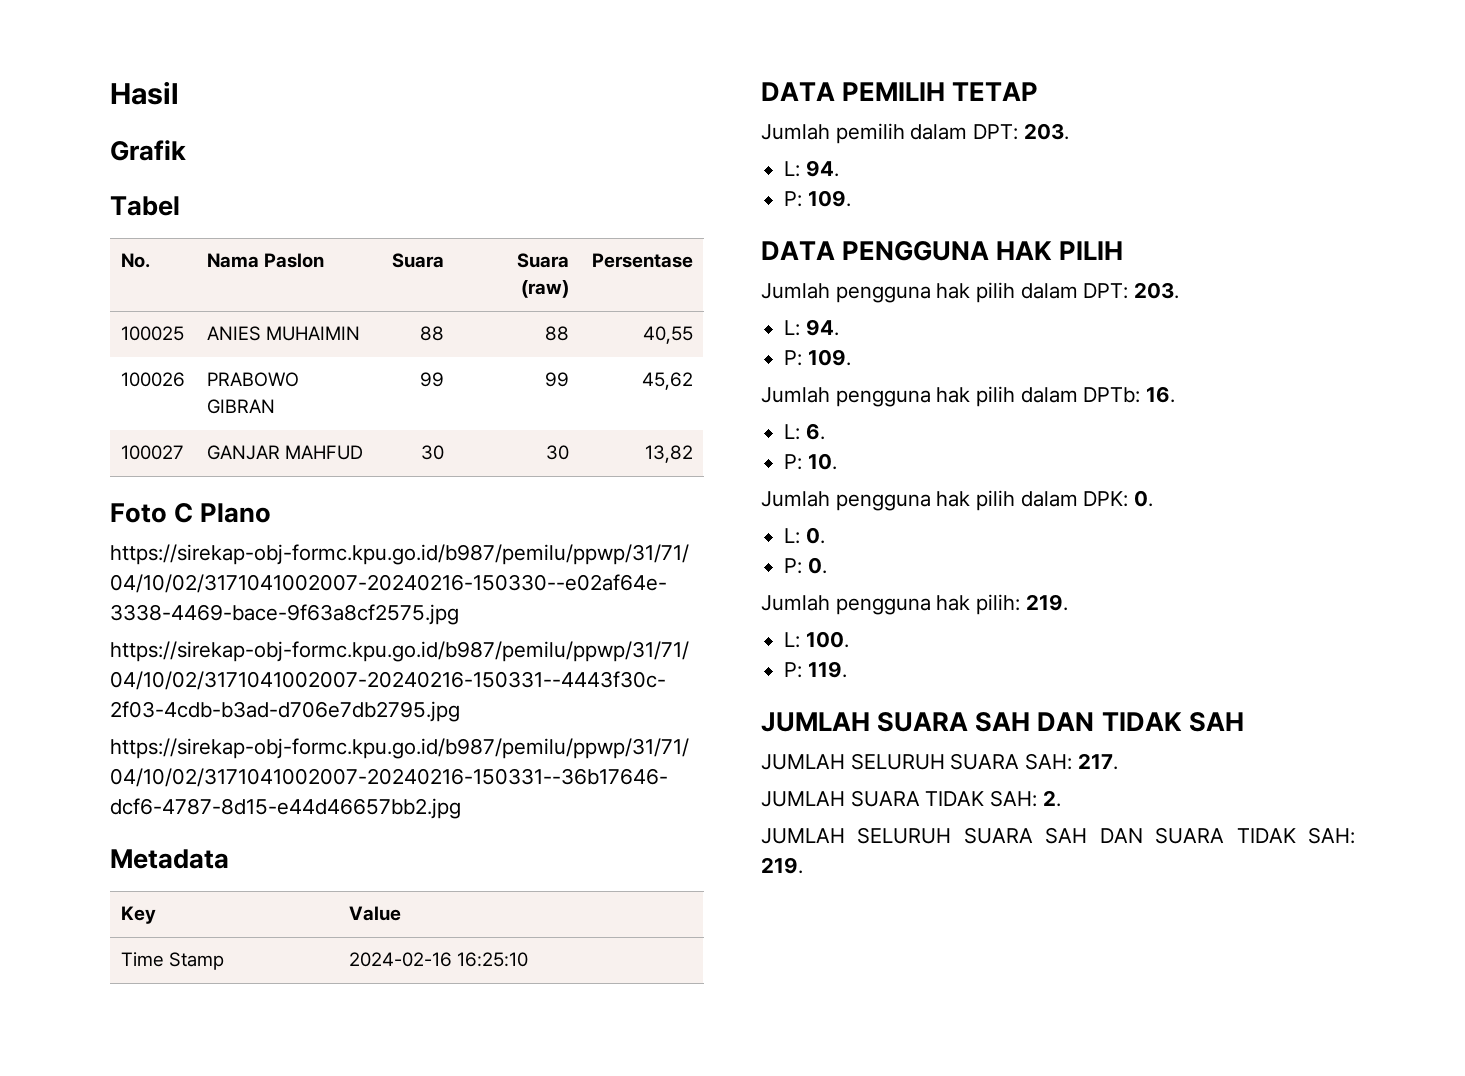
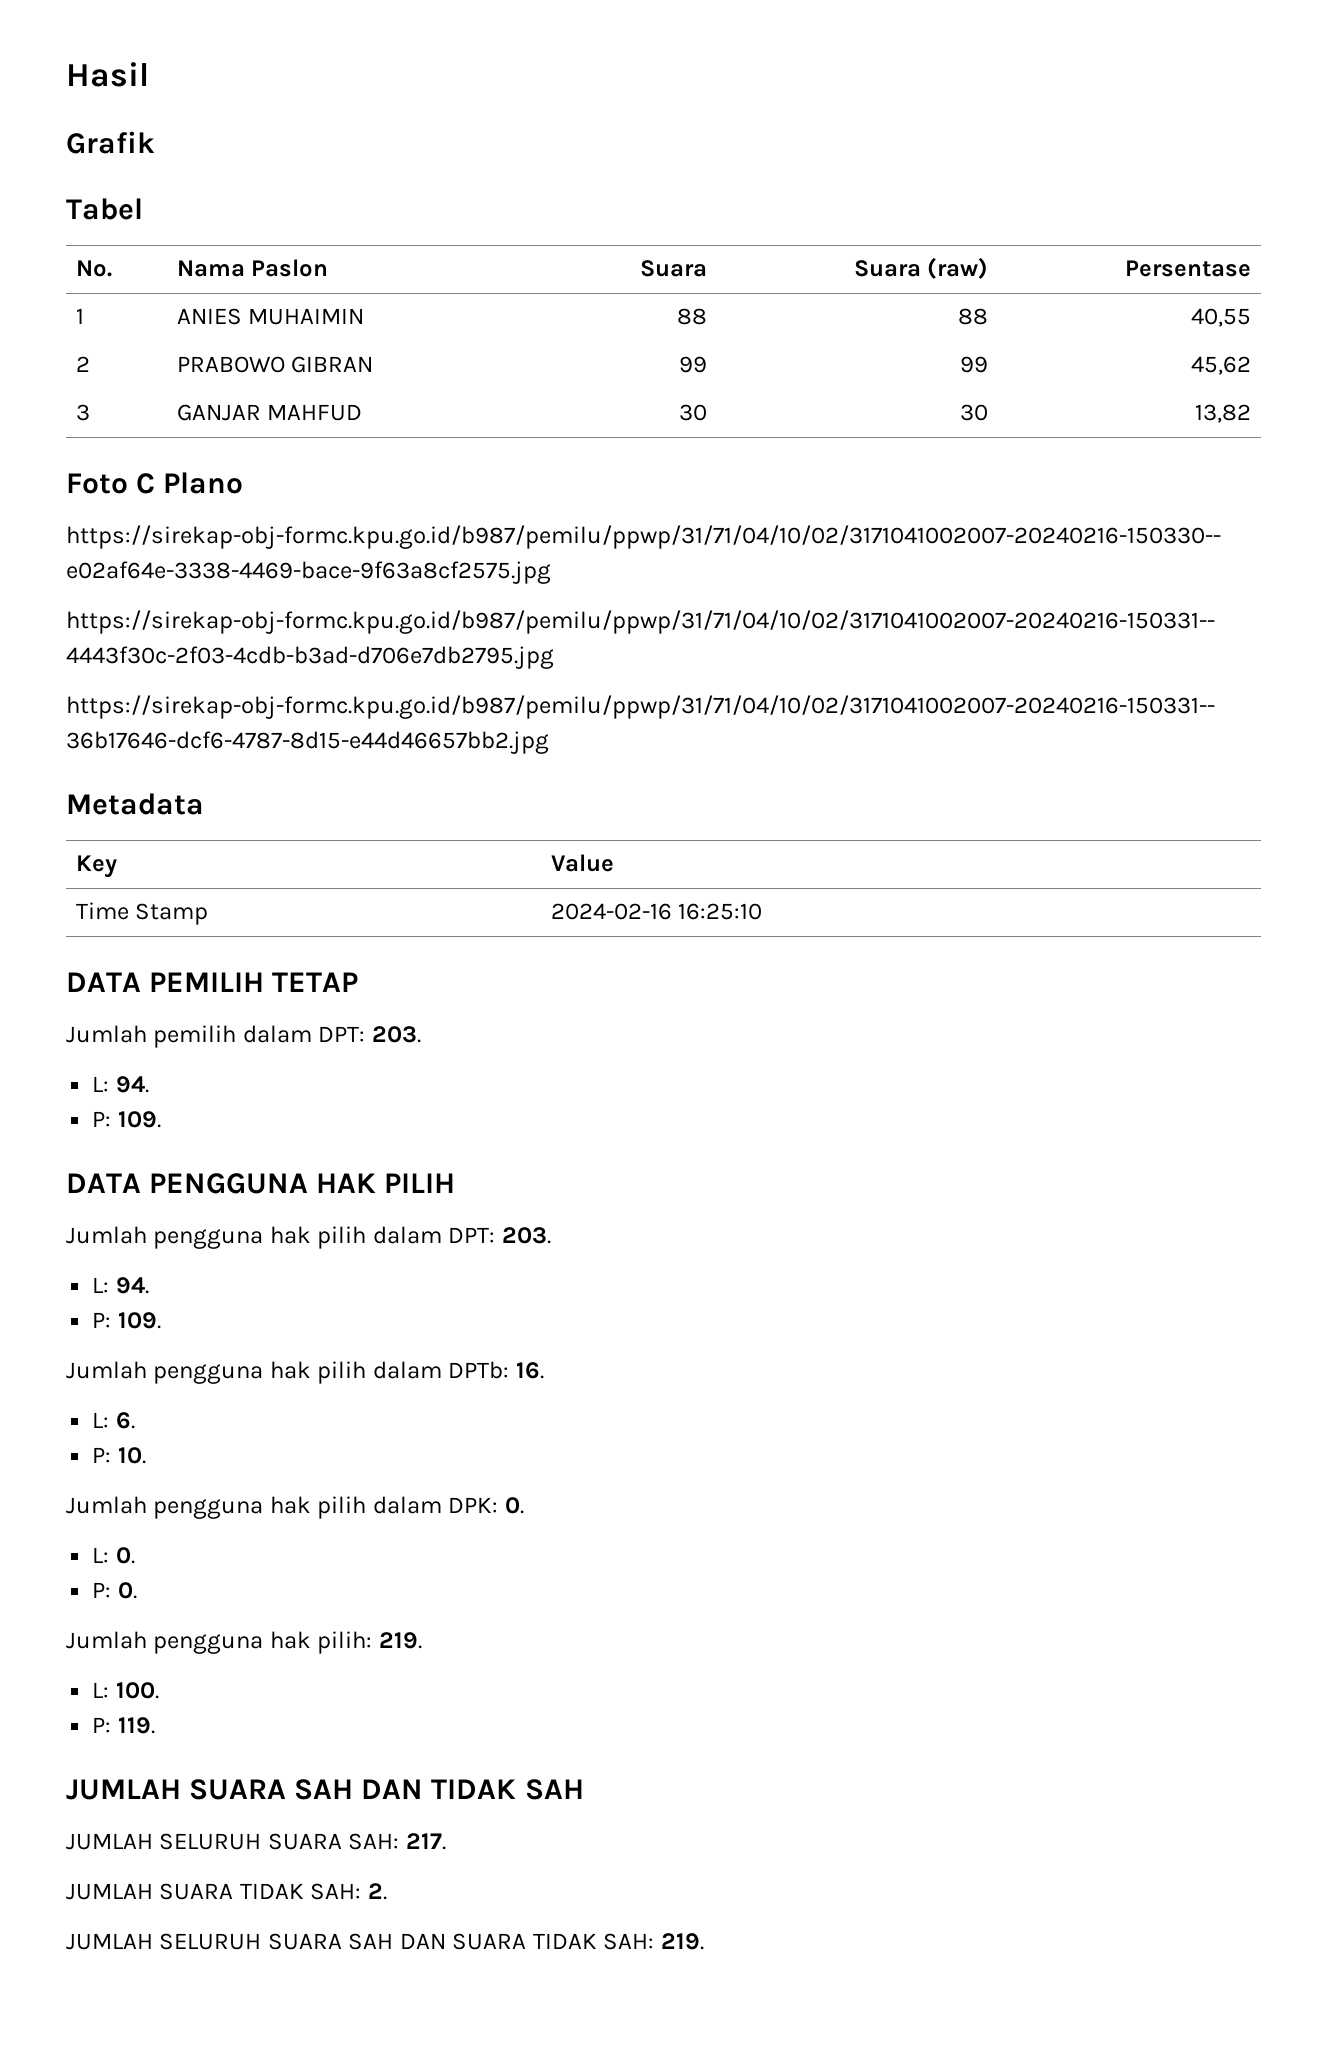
- 100025 | ANIES MUHAIMIN | 88 | 88 | 40,55
+ 1 | ANIES MUHAIMIN | 88 | 88 | 40,55
- 100026 | PRABOWO GIBRAN | 99 | 99 | 45,62
+ 2 | PRABOWO GIBRAN | 99 | 99 | 45,62
- 100027 | GANJAR MAHFUD | 30 | 30 | 13,82
+ 3 | GANJAR MAHFUD | 30 | 30 | 13,82

